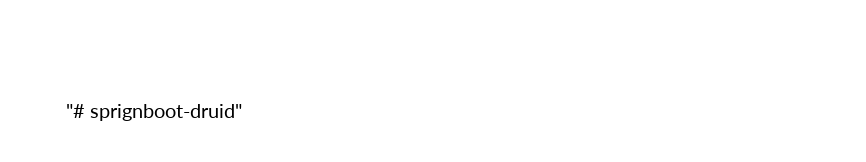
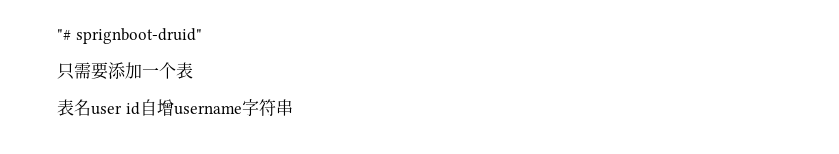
+ 只需要添加一个表
+ 表名user id自增username字符串

